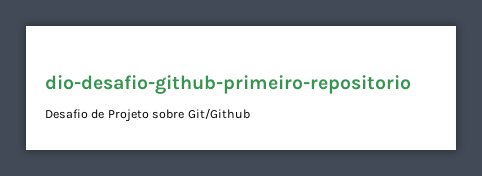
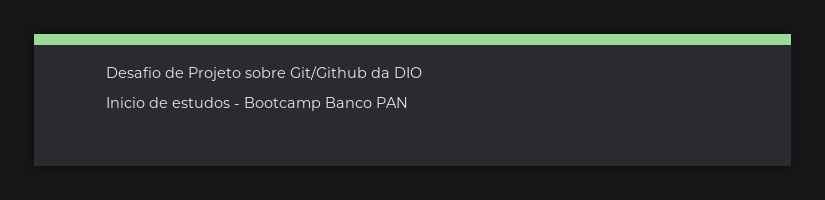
- dio-desafio-github-primeiro-repositorio
- Desafio de Projeto sobre Git/Github
+ Desafio de Projeto sobre Git/Github da DIO
+ Inicio de estudos - Bootcamp Banco PAN

